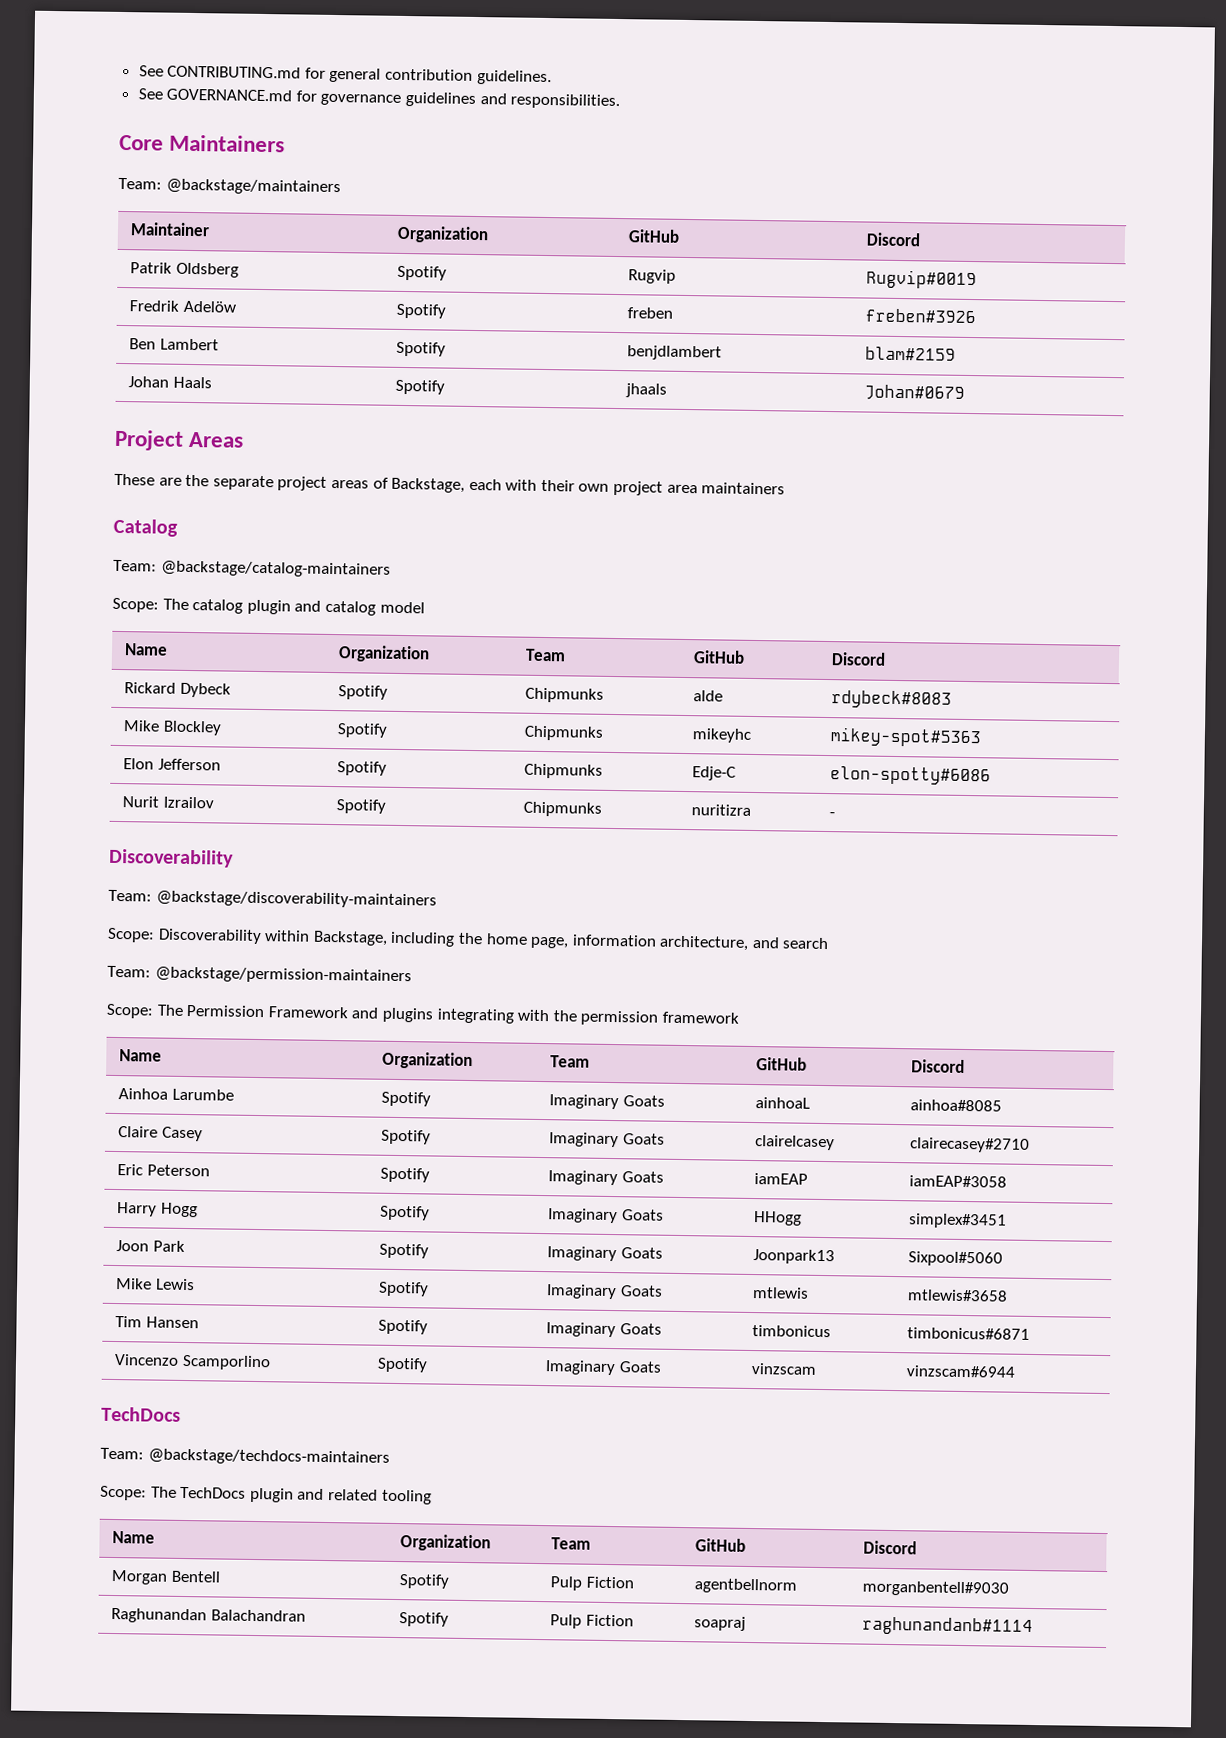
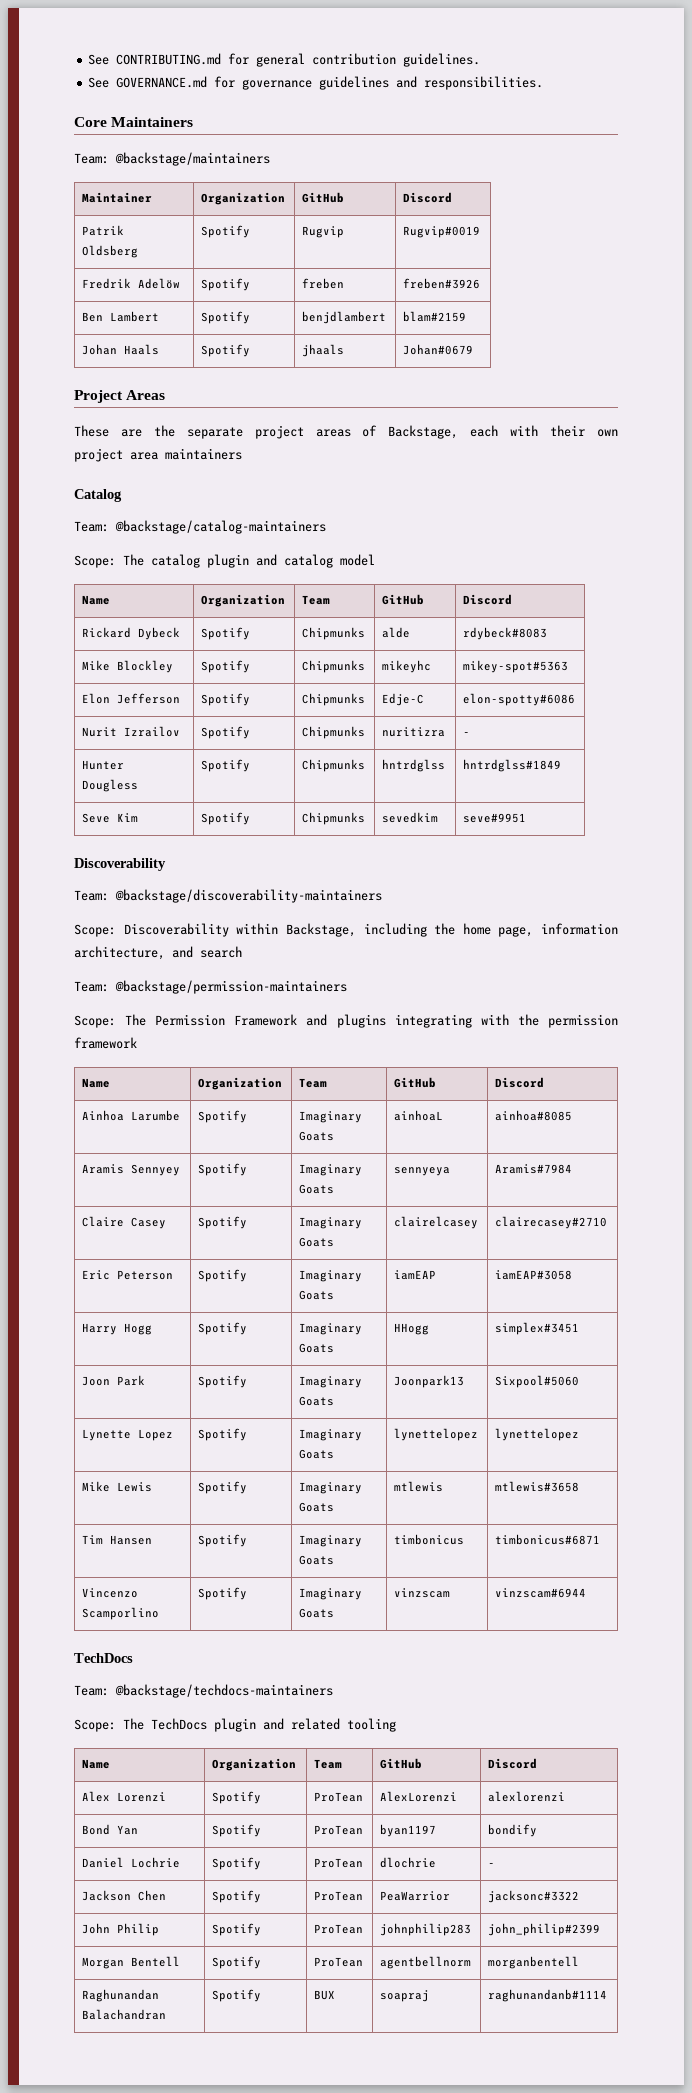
+ Hunter Dougless | Spotify | Chipmunks | hntrdglss | hntrdglss#1849
+ Seve Kim | Spotify | Chipmunks | sevedkim | seve#9951
+ Aramis Sennyey | Spotify | Imaginary Goats | sennyeya | Aramis#7984
+ Lynette Lopez | Spotify | Imaginary Goats | lynettelopez | lynettelopez
+ Alex Lorenzi | Spotify | ProTean | AlexLorenzi | alexlorenzi
+ Bond Yan | Spotify | ProTean | byan1197 | bondify
+ Daniel Lochrie | Spotify | ProTean | dlochrie | -
+ Jackson Chen | Spotify | ProTean | PeaWarrior | jacksonc#3322
+ John Philip | Spotify | ProTean | johnphilip283 | john_philip#2399
- Morgan Bentell | Spotify | Pulp Fiction | agentbellnorm | morganbentell#9030
+ Morgan Bentell | Spotify | ProTean | agentbellnorm | morganbentell
- Raghunandan Balachandran | Spotify | Pulp Fiction | soapraj | raghunandanb#1114
+ Raghunandan Balachandran | Spotify | BUX | soapraj | raghunandanb#1114

